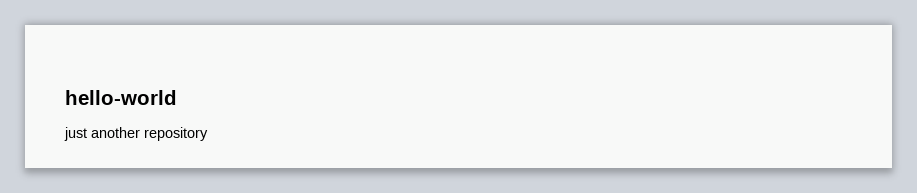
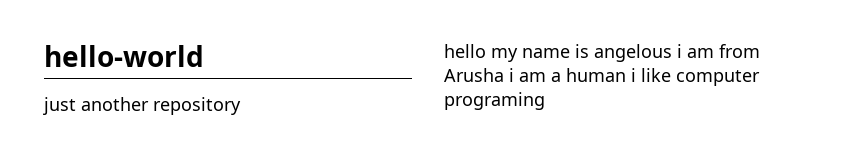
+ hello my name is angelous i am from Arusha i am a human i like computer programing

